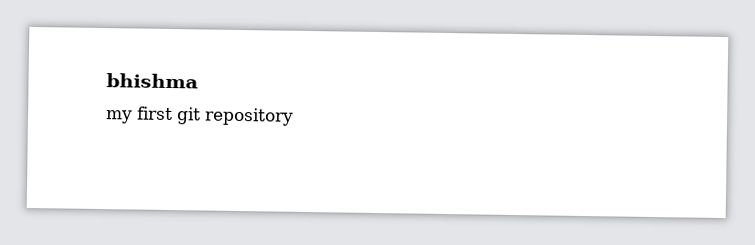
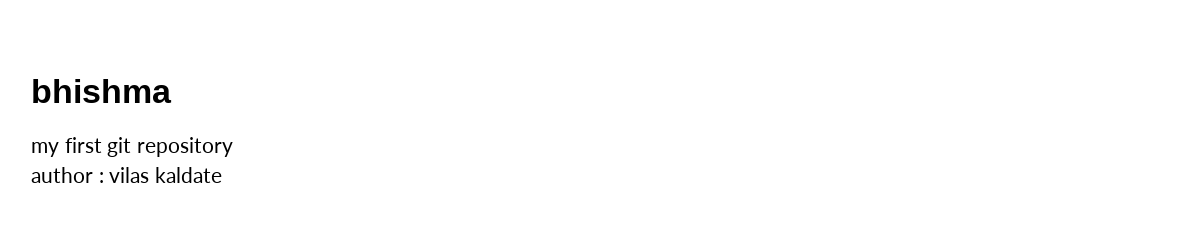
+ author : vilas kaldate

